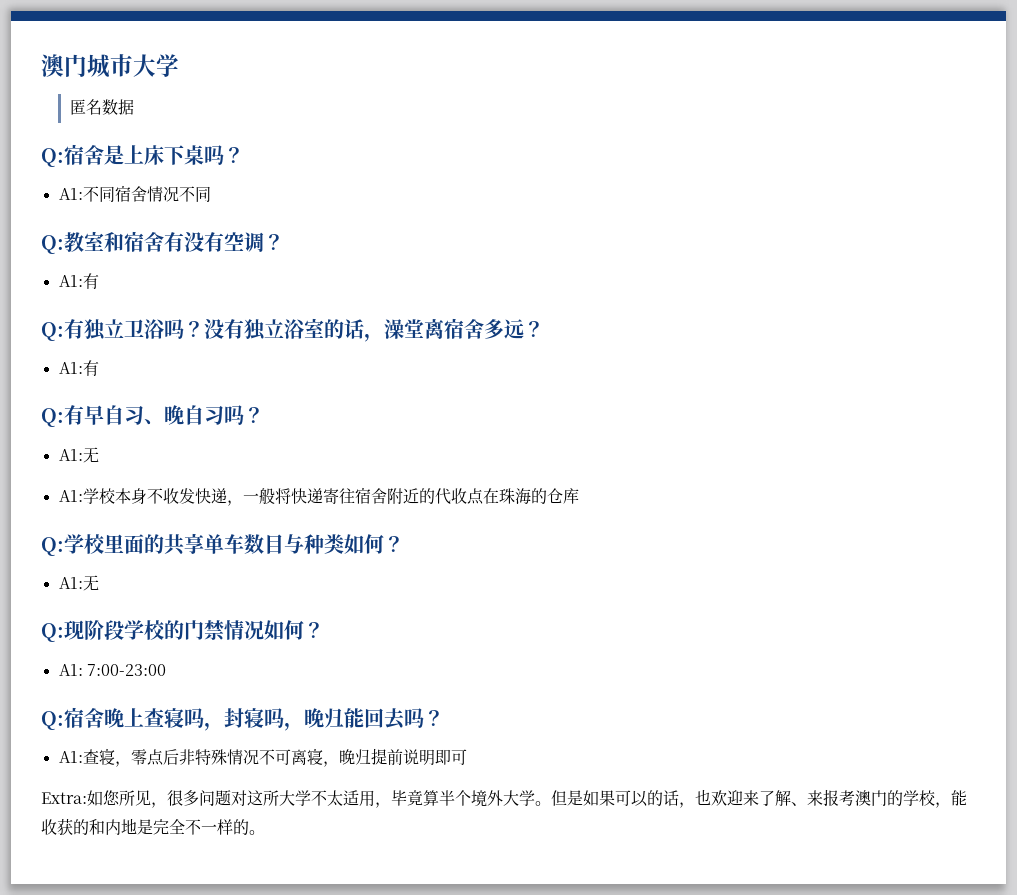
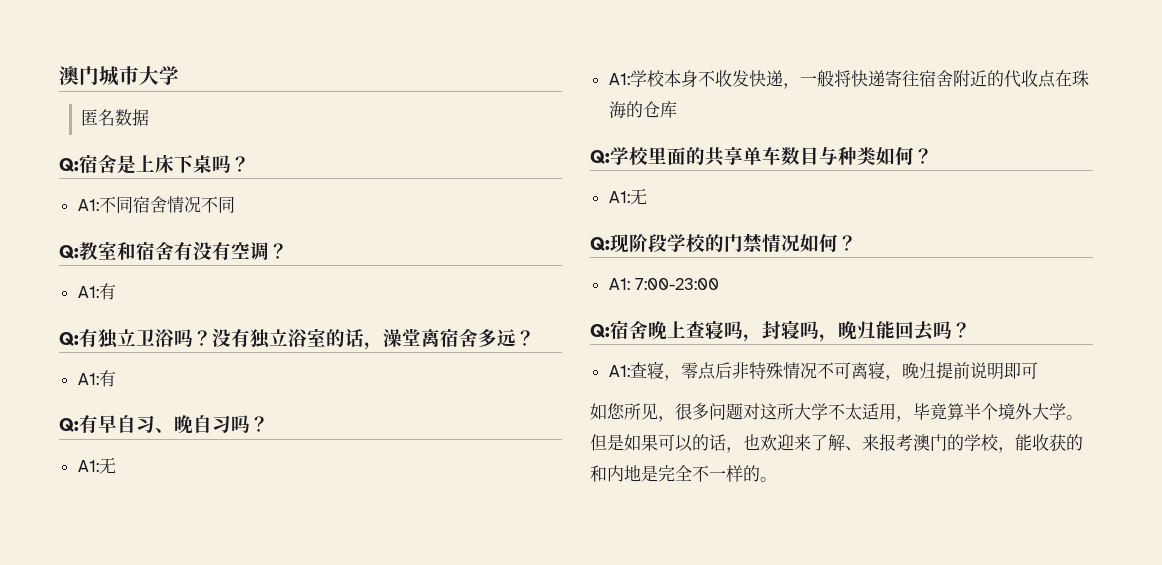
- Extra:如您所见，很多问题对这所大学不太适用，毕竟算半个境外大学。
+ 如您所见，很多问题对这所大学不太适用，毕竟算半个境外大学。

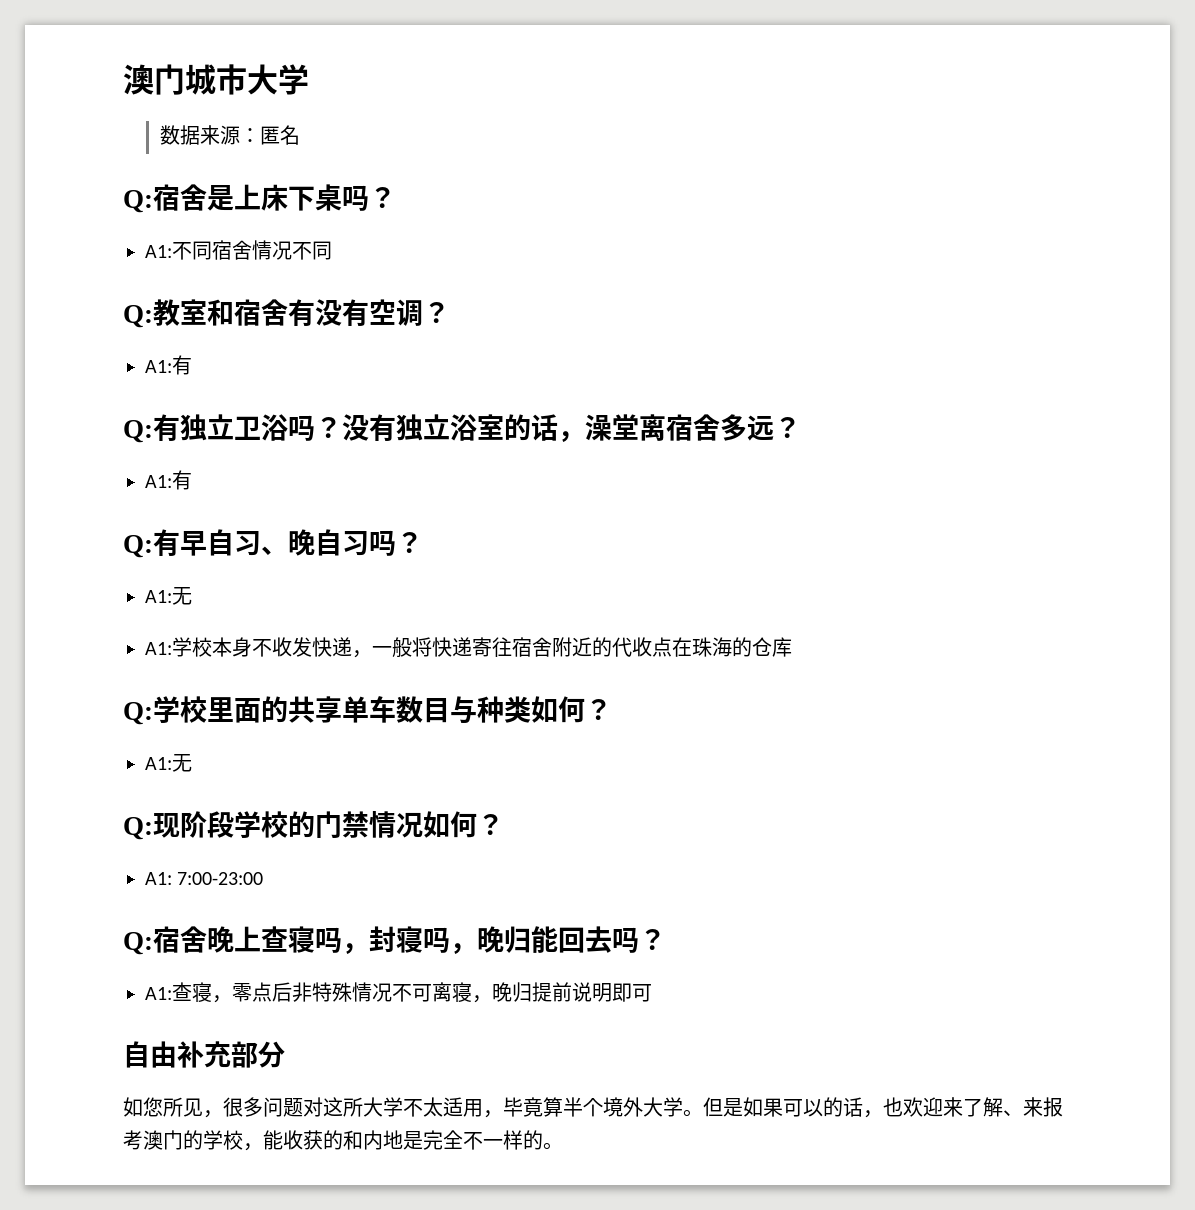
- 匿名数据
+ 数据来源：匿名
+ 自由补充部分

